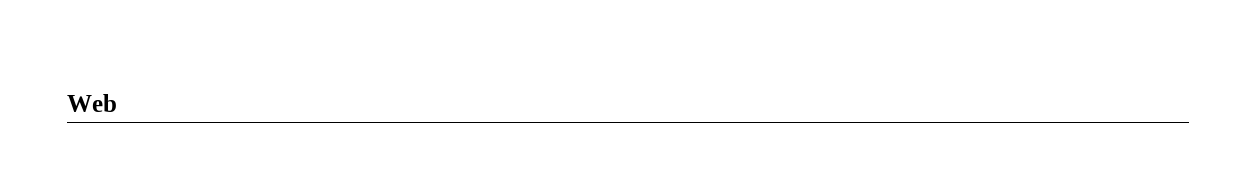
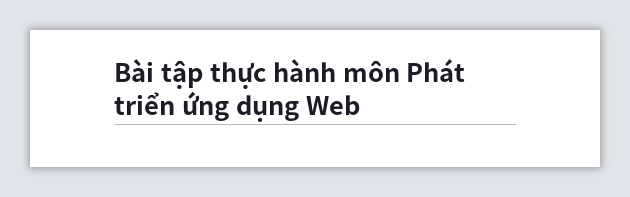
- Web
+ Bài tập thực hành môn Phát triển ứng dụng Web

